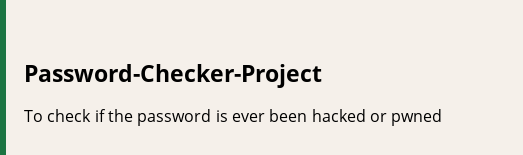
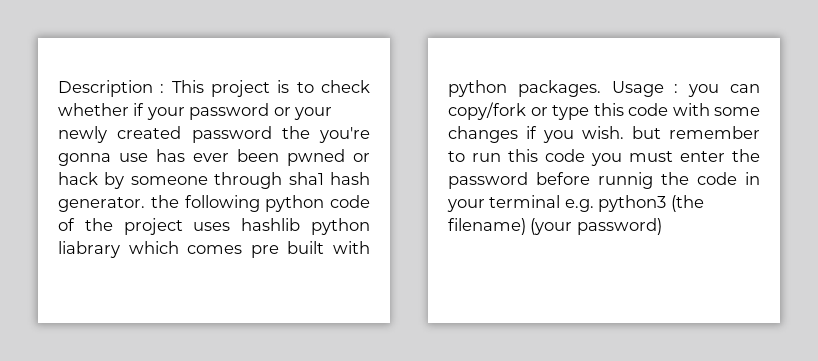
- Password-Checker-Project
- To check if the password is ever been hacked or pwned
+ Description : This project is to check whether if your password or your newly created password the you're gonna use has ever been pwned or hack by someone through sha1 hash generator. the following python code of the project uses hashlib python liabrary which comes pre built with python packages. Usage : you can copy/fork or type this code with some changes if you wish. but remember to run this code you must enter the password before runnig the code in your terminal e.g. python3 (the filename) (your password)

